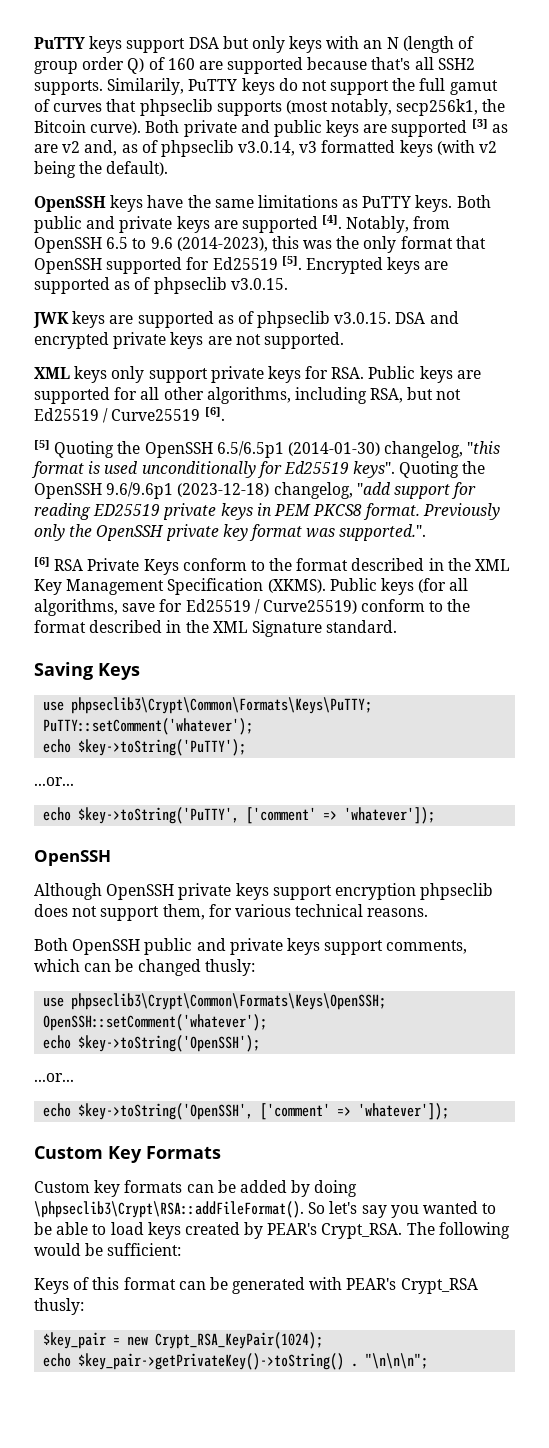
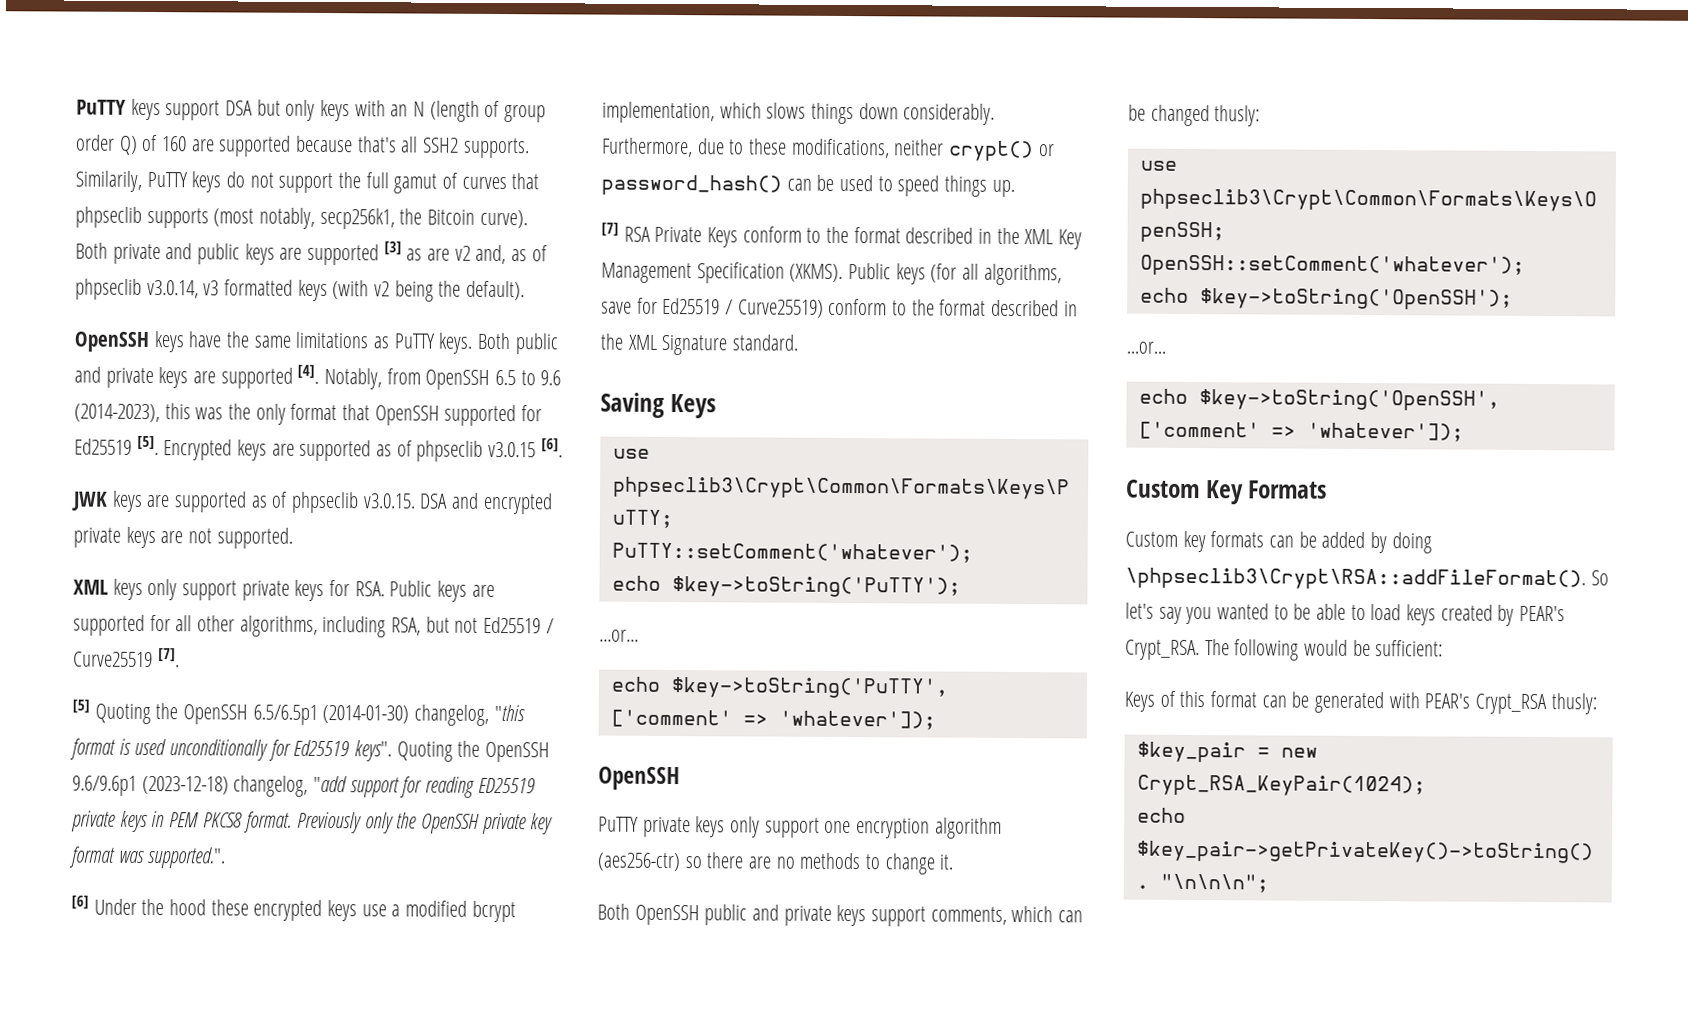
- Encrypted keys are supported as of phpseclib v3.0.15.
+ Encrypted keys are supported as of phpseclib v3.0.15 [6].
- XML keys only support private keys for RSA. Public keys are supported for all other algorithms, including RSA, but not Ed25519 / Curve25519 [6].
+ XML keys only support private keys for RSA. Public keys are supported for all other algorithms, including RSA, but not Ed25519 / Curve25519 [7].
- [6] RSA Private Keys conform to the format described in the XML Key Management Specification (XKMS).
+ [6] Under the hood these encrypted keys use a modified bcrypt implementation, which slows things down considerably. Furthermore, due to these modifications, neither crypt() or password_hash() can be used to speed things up.
+ [7] RSA Private Keys conform to the format described in the XML Key Management Specification (XKMS).
- Although OpenSSH private keys support encryption phpseclib does not support them, for various technical reasons.
+ PuTTY private keys only support one encryption algorithm (aes256-ctr) so there are no methods to change it.

